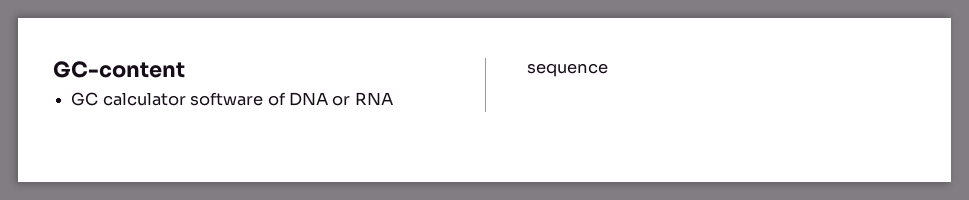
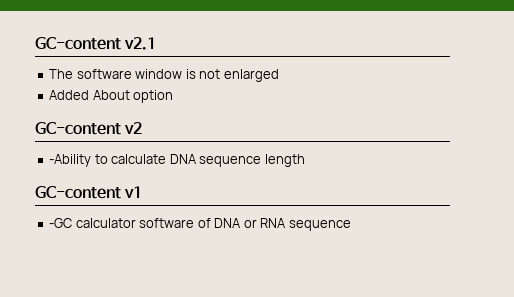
- GC-content
- GC calculator software of DNA or RNA sequence
+ GC-content v2.1
+ The software window is not enlarged
+ Added About option
+ GC-content v2
+ -Ability to calculate DNA sequence length
+ GC-content v1
+ -GC calculator software of DNA or RNA sequence

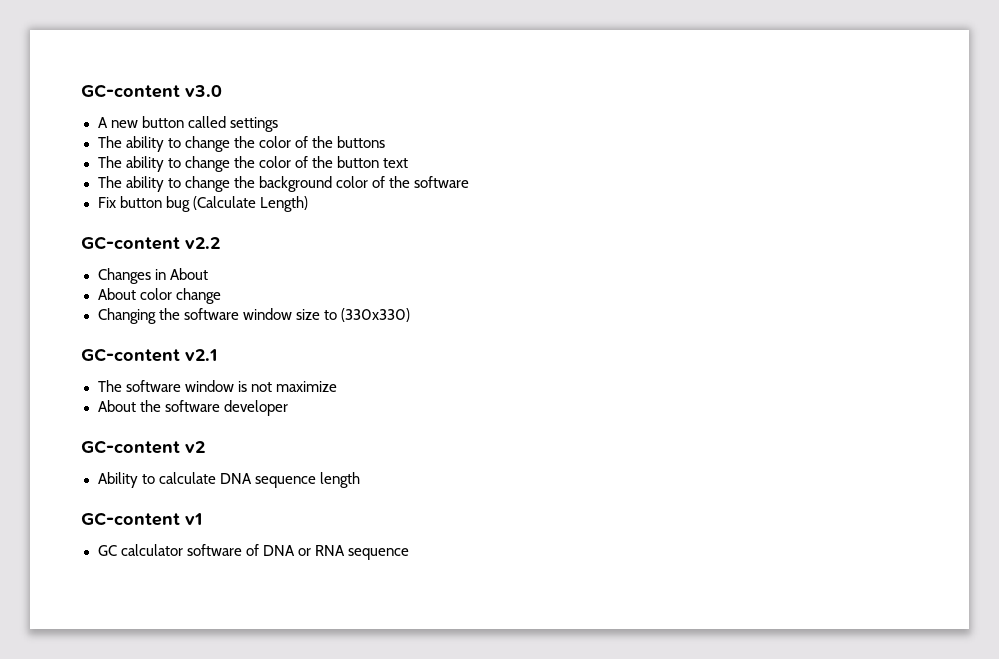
+ GC-content v3.0
+ A new button called settings
+ The ability to change the color of the buttons
+ The ability to change the color of the button text
+ The ability to change the background color of the software
+ Fix button bug (Calculate Length)
+ GC-content v2.2
+ Changes in About
+ About color change
+ Changing the software window size to (330x330)
- The software window is not enlarged
- Added About option
+ The software window is not maximize
+ About the software developer
- -Ability to calculate DNA sequence length
+ Ability to calculate DNA sequence length
- -GC calculator software of DNA or RNA sequence
+ GC calculator software of DNA or RNA sequence

